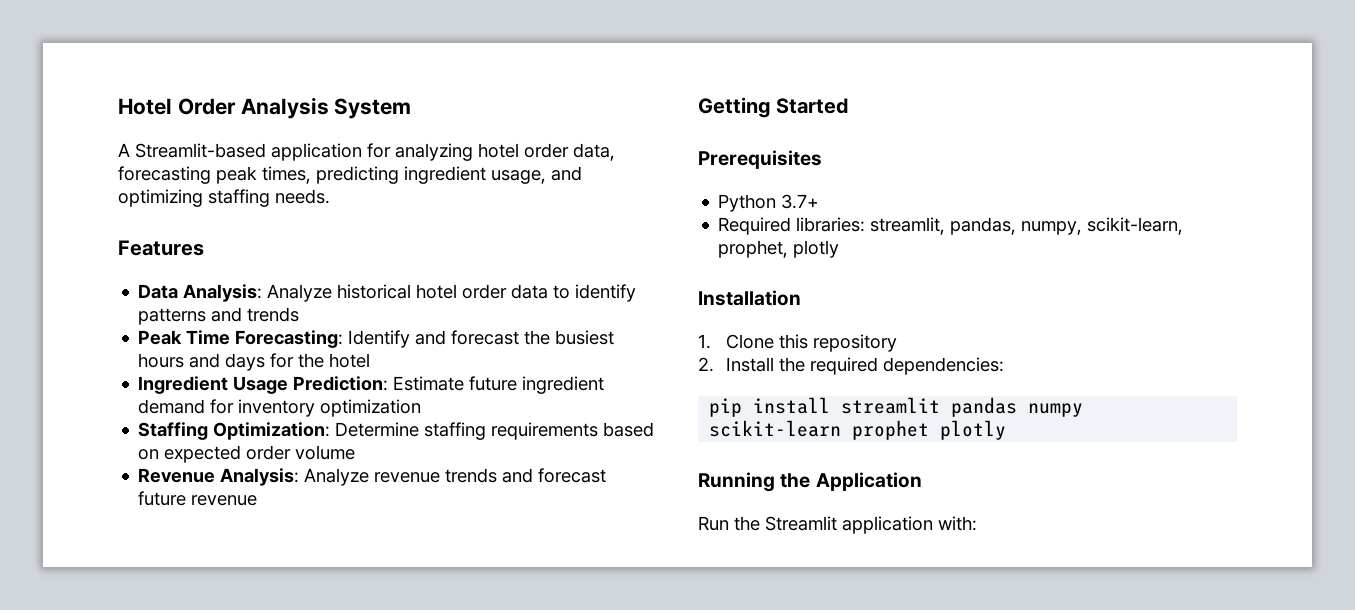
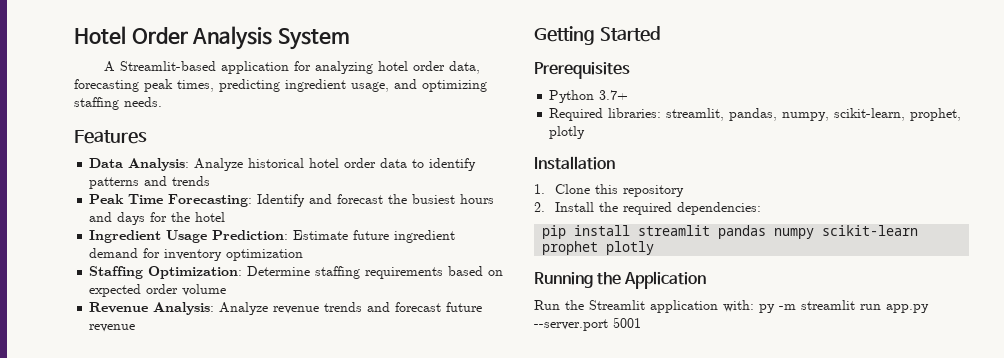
- Run the Streamlit application with:
+ Run the Streamlit application with: py -m streamlit run app.py --server.port 5001

